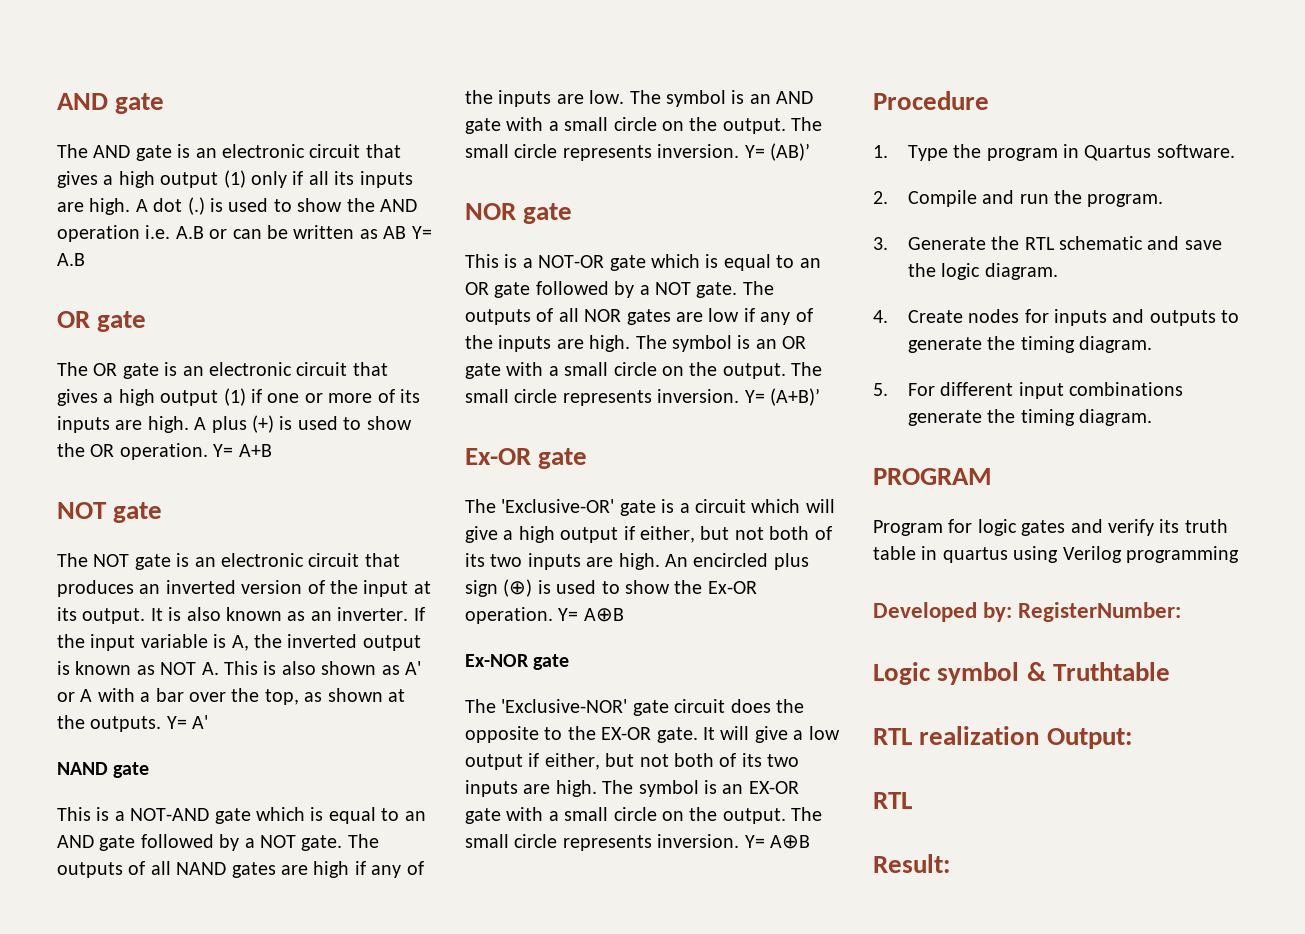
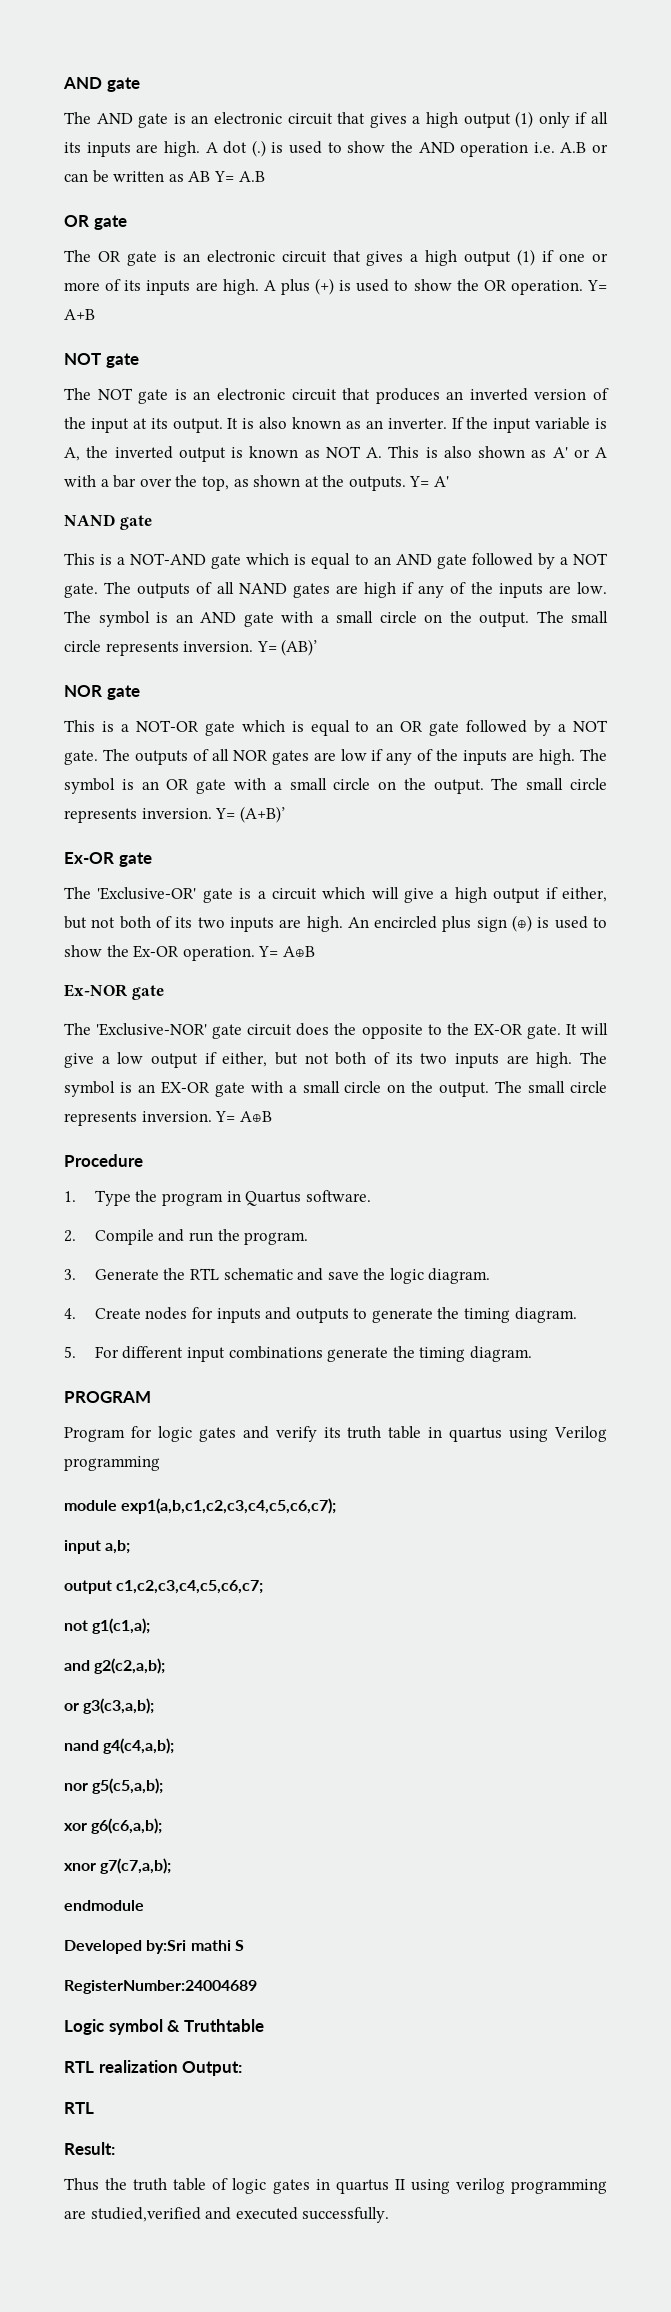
- Developed by: RegisterNumber:
+ module exp1(a,b,c1,c2,c3,c4,c5,c6,c7);
+ input a,b;
+ output c1,c2,c3,c4,c5,c6,c7;
+ not g1(c1,a);
+ and g2(c2,a,b);
+ or g3(c3,a,b);
+ nand g4(c4,a,b);
+ nor g5(c5,a,b);
+ xor g6(c6,a,b);
+ xnor g7(c7,a,b);
+ endmodule
+ Developed by:Sri mathi S
+ RegisterNumber:24004689
+ Thus the truth table of logic gates in quartus II using verilog programming are studied,verified and executed successfully.

